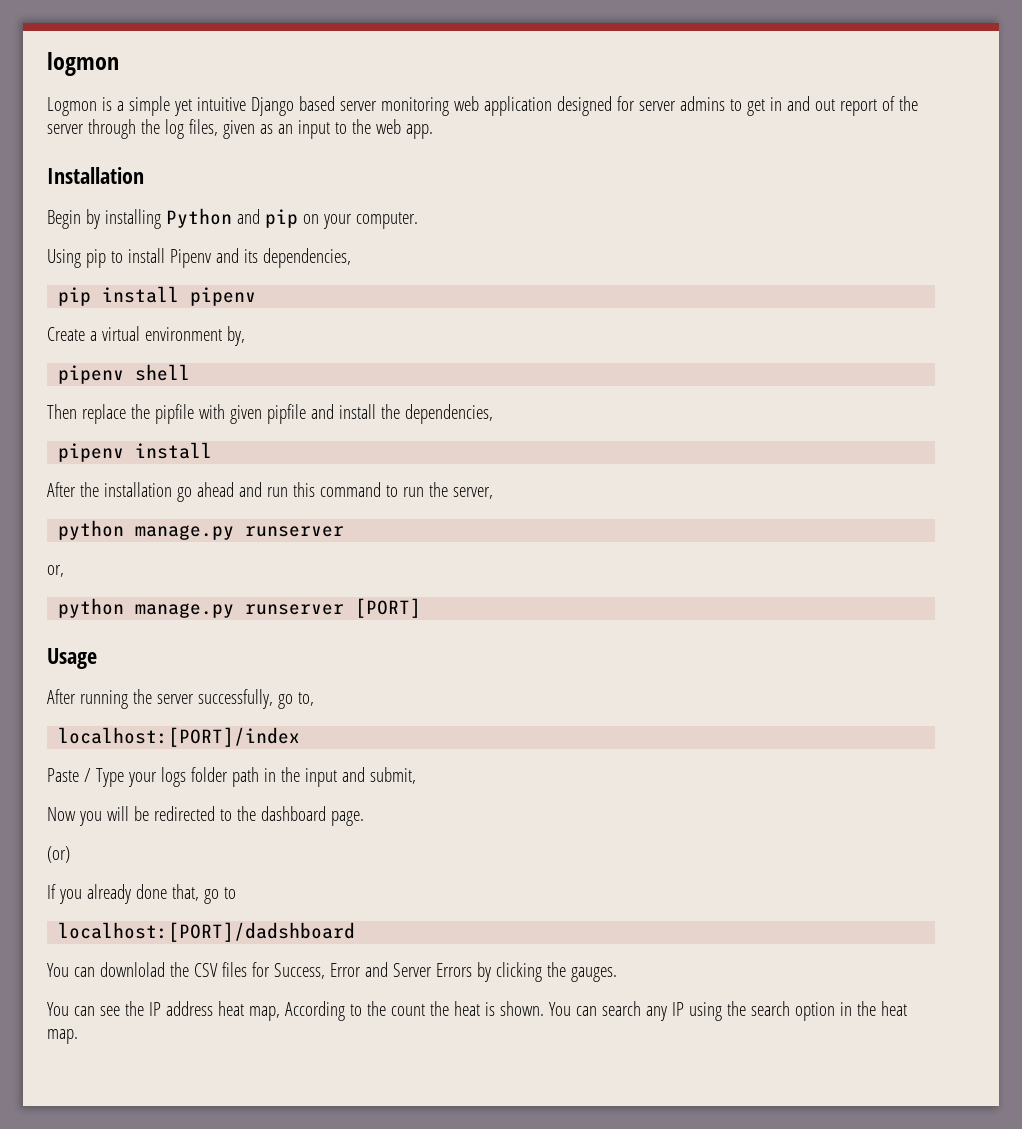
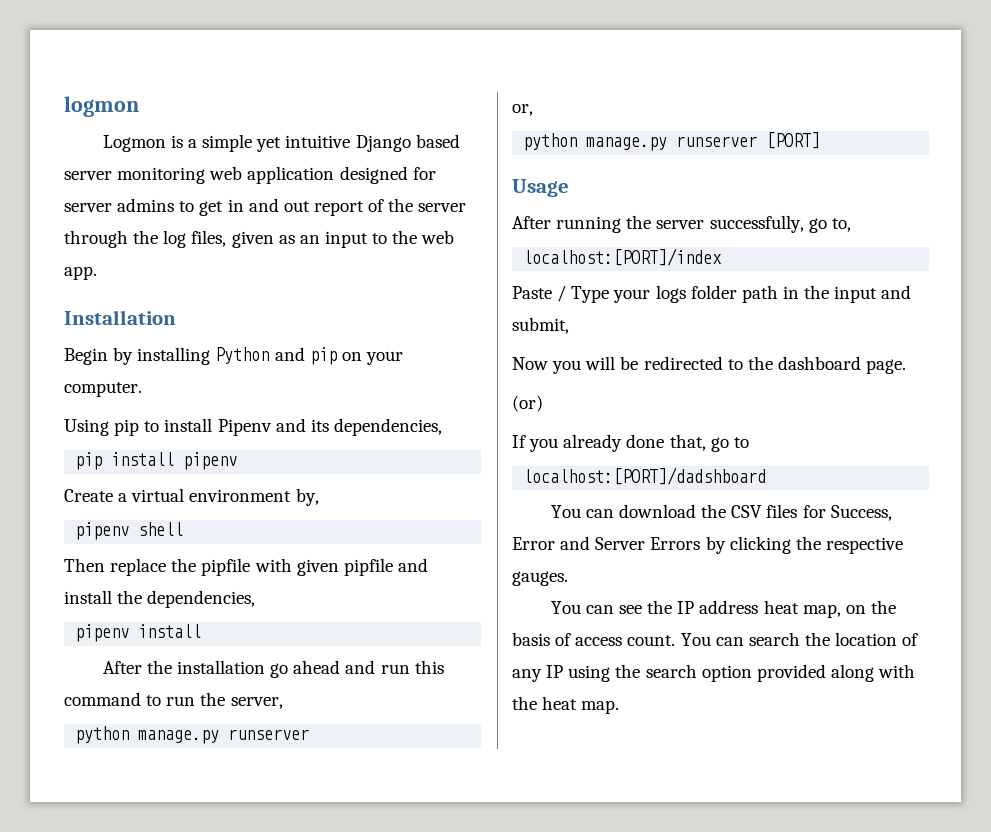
- You can downlolad the CSV files for Success, Error and Server Errors by clicking the gauges.
+ You can download the CSV files for Success, Error and Server Errors by clicking the respective gauges.
- You can see the IP address heat map, According to the count the heat is shown. You can search any IP using the search option in the heat map.
+ You can see the IP address heat map, on the basis of access count. You can search the location of any IP using the search option provided along with the heat map.

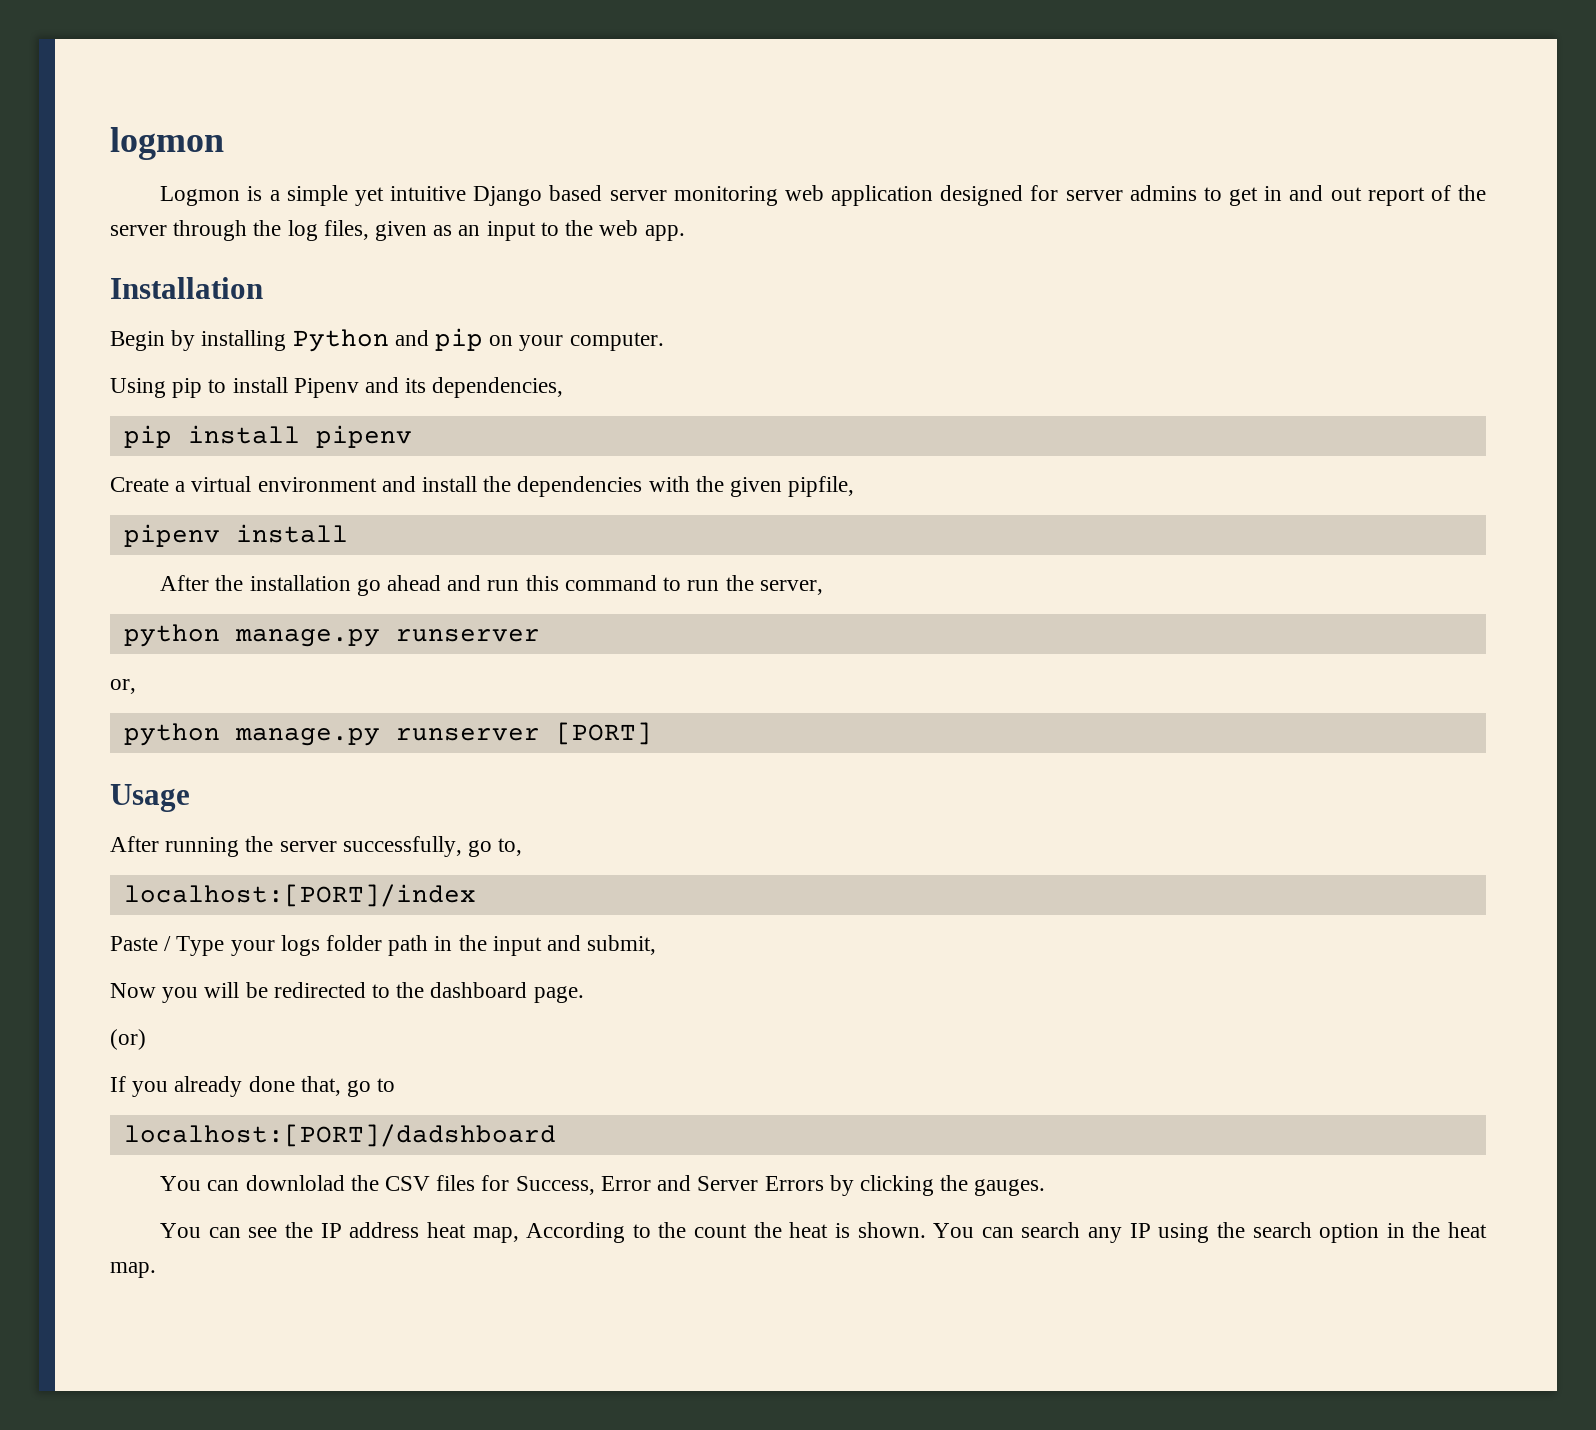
- Create a virtual environment by,
- pipenv shell
- Then replace the pipfile with given pipfile and install the dependencies,
+ Create a virtual environment and install the dependencies with the given pipfile,
- You can download the CSV files for Success, Error and Server Errors by clicking the respective gauges.
+ You can downlolad the CSV files for Success, Error and Server Errors by clicking the gauges.
- You can see the IP address heat map, on the basis of access count. You can search the location of any IP using the search option provided along with the heat map.
+ You can see the IP address heat map, According to the count the heat is shown. You can search any IP using the search option in the heat map.

